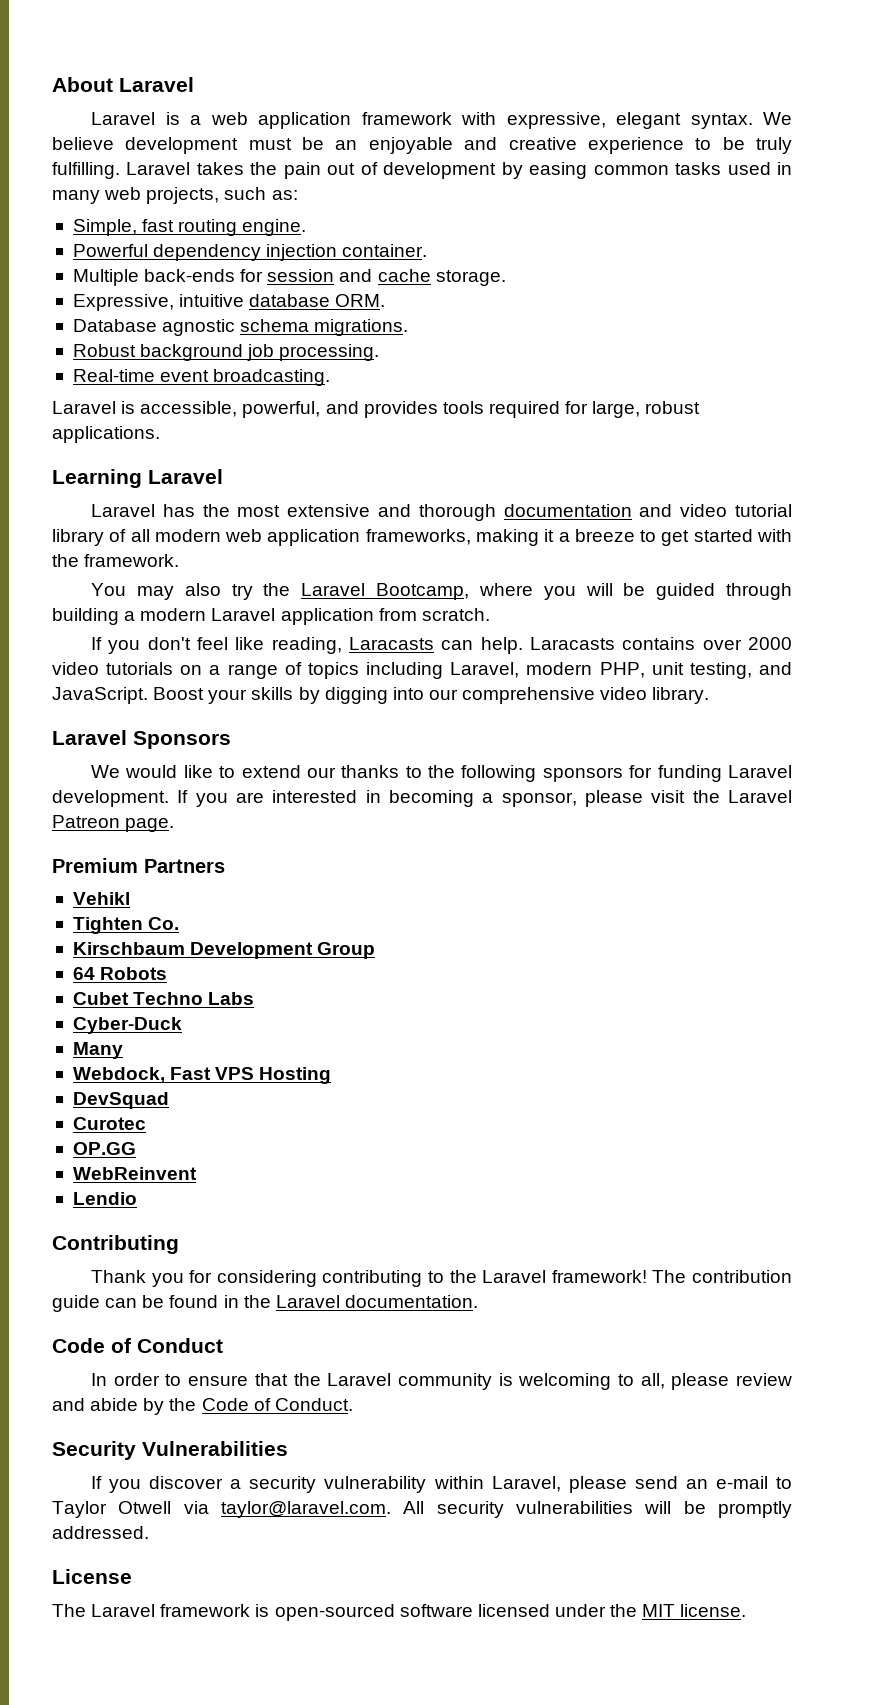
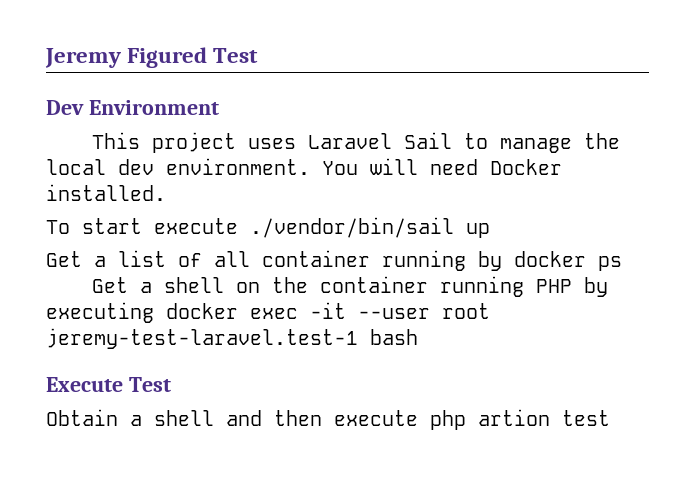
- About Laravel
- Laravel is a web application framework with expressive, elegant syntax. We believe development must be an enjoyable and creative experience to be truly fulfilling. Laravel takes the pain out of development by easing common tasks used in many web projects, such as:
- Simple, fast routing engine.
- Powerful dependency injection container.
- Multiple back-ends for session and cache storage.
- Expressive, intuitive database ORM.
- Database agnostic schema migrations.
- Robust background job processing.
- Real-time event broadcasting.
- Laravel is accessible, powerful, and provides tools required for large, robust applications.
- Learning Laravel
- Laravel has the most extensive and thorough documentation and video tutorial library of all modern web application frameworks, making it a breeze to get started with the framework.
- You may also try the Laravel Bootcamp, where you will be guided through building a modern Laravel application from scratch.
- If you don't feel like reading, Laracasts can help. Laracasts contains over 2000 video tutorials on a range of topics including Laravel, modern PHP, unit testing, and JavaScript. Boost your skills by digging into our comprehensive video library.
- Laravel Sponsors
- We would like to extend our thanks to the following sponsors for funding Laravel development. If you are interested in becoming a sponsor, please visit the Laravel Patreon page.
- Premium Partners
- Vehikl
- Tighten Co.
- Kirschbaum Development Group
- 64 Robots
- Cubet Techno Labs
- Cyber-Duck
- Many
- Webdock, Fast VPS Hosting
- DevSquad
- Curotec
- OP.GG
- WebReinvent
- Lendio
- Contributing
- Thank you for considering contributing to the Laravel framework! The contribution guide can be found in the Laravel documentation.
- Code of Conduct
- In order to ensure that the Laravel community is welcoming to all, please review and abide by the Code of Conduct.
- Security Vulnerabilities
- If you discover a security vulnerability within Laravel, please send an e-mail to Taylor Otwell via taylor@laravel.com. All security vulnerabilities will be promptly addressed.
- License
- The Laravel framework is open-sourced software licensed under the MIT license.
+ Jeremy Figured Test
+ Dev Environment
+ This project uses Laravel Sail to manage the local dev environment. You will need Docker installed.
+ To start execute ./vendor/bin/sail up
+ Get a list of all container running by docker ps
+ Get a shell on the container running PHP by executing docker exec -it --user root jeremy-test-laravel.test-1 bash
+ Execute Test
+ Obtain a shell and then execute php artion test

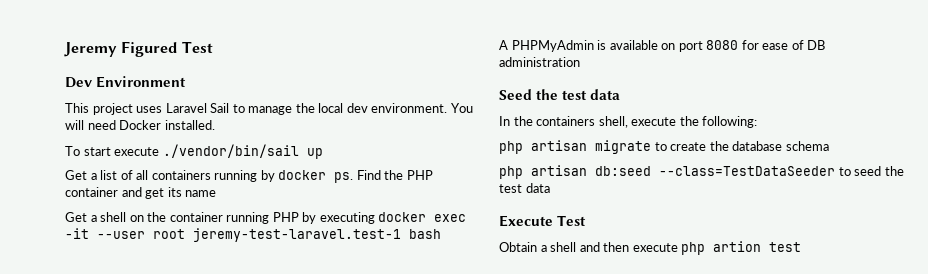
- Get a list of all container running by docker ps
+ Get a list of all containers running by docker ps. Find the PHP container and get its name
+ A PHPMyAdmin is available on port 8080 for ease of DB administration
+ Seed the test data
+ In the containers shell, execute the following:
+ php artisan migrate to create the database schema
+ php artisan db:seed --class=TestDataSeeder to seed the test data

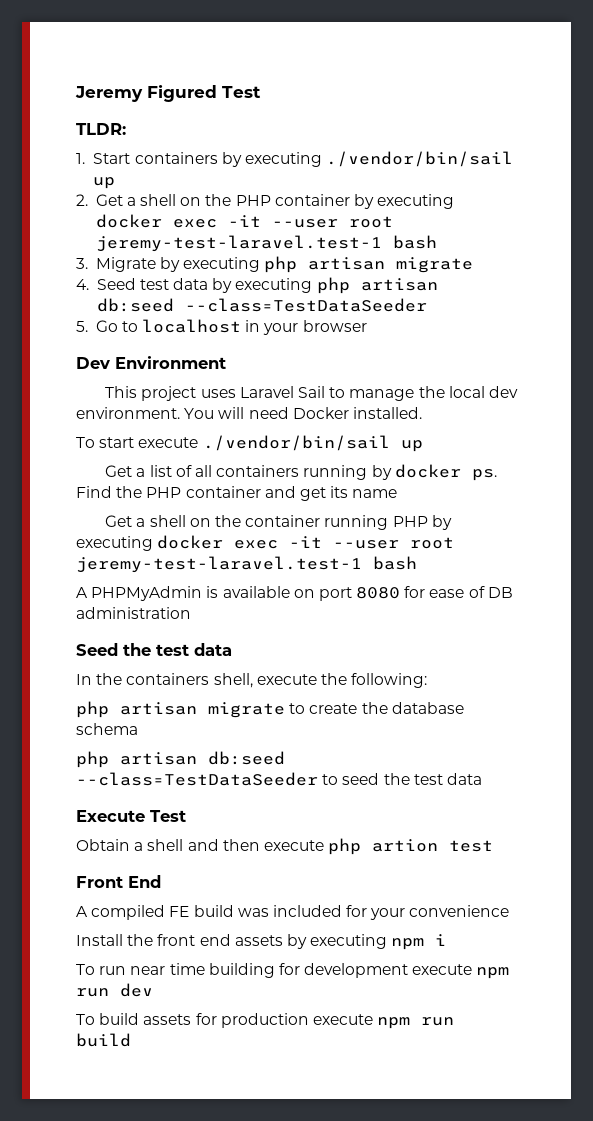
+ TLDR:
+ 1. Start containers by executing ./vendor/bin/sail up
+ 2. Get a shell on the PHP container by executing docker exec -it --user root jeremy-test-laravel.test-1 bash
+ 3. Migrate by executing php artisan migrate
+ 4. Seed test data by executing php artisan db:seed --class=TestDataSeeder
+ 5. Go to localhost in your browser
+ Front End
+ A compiled FE build was included for your convenience
+ Install the front end assets by executing npm i
+ To run near time building for development execute npm run dev
+ To build assets for production execute npm run build

